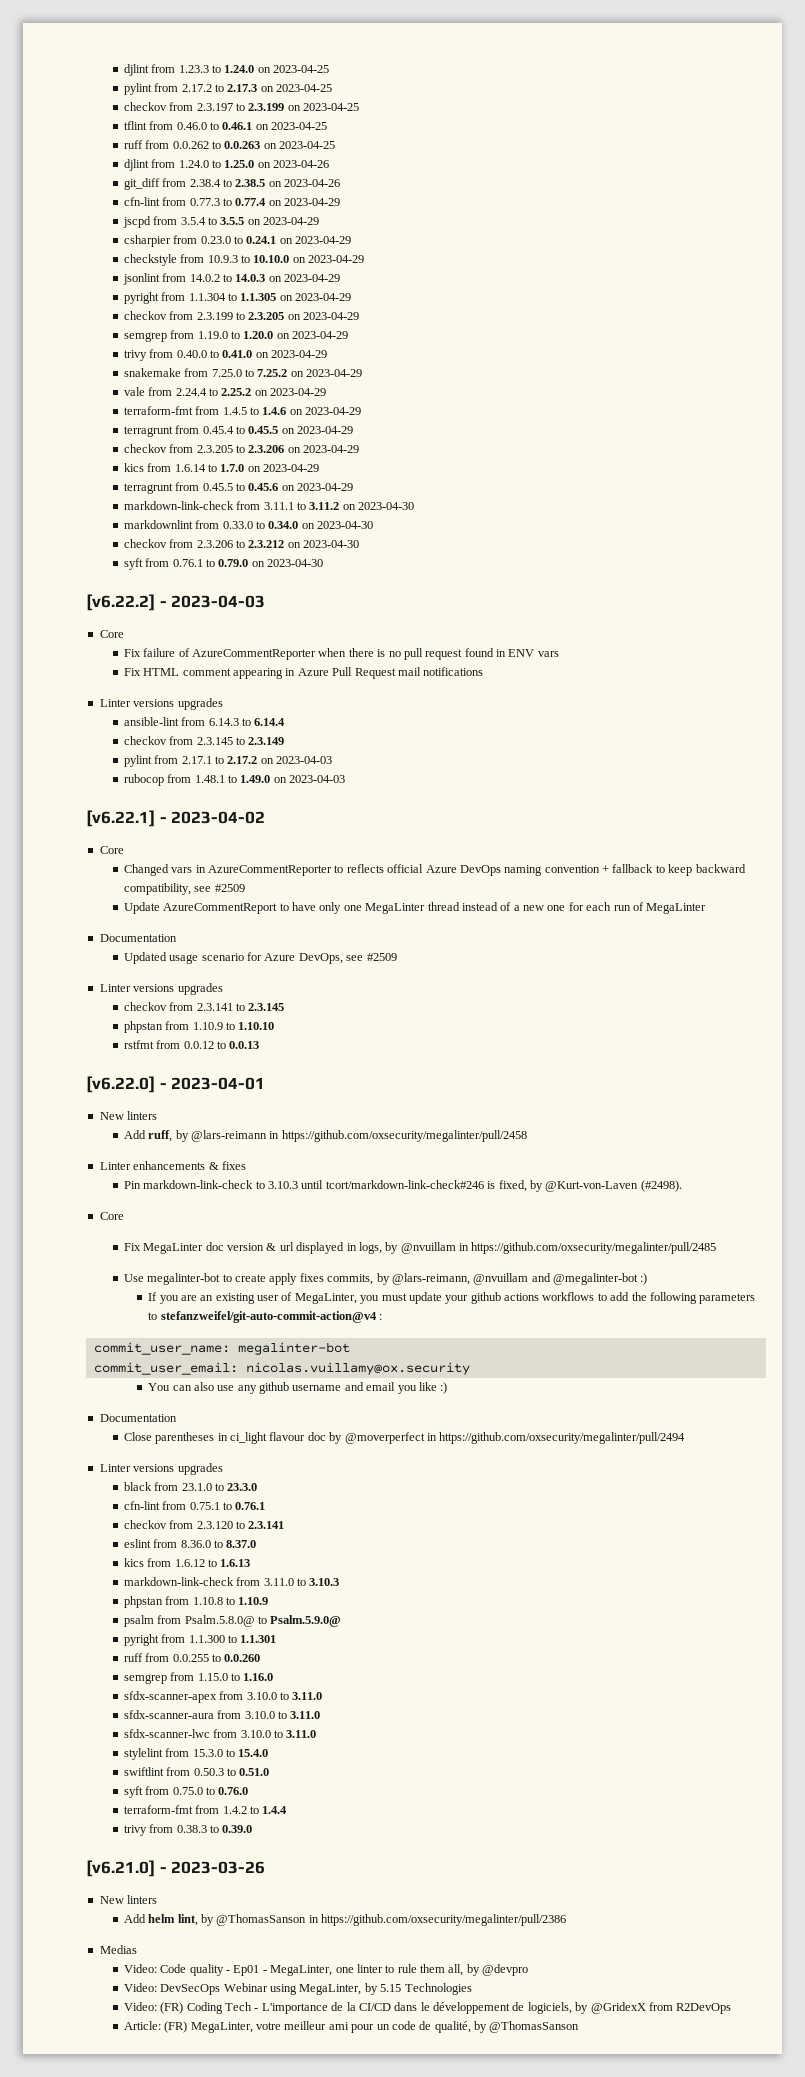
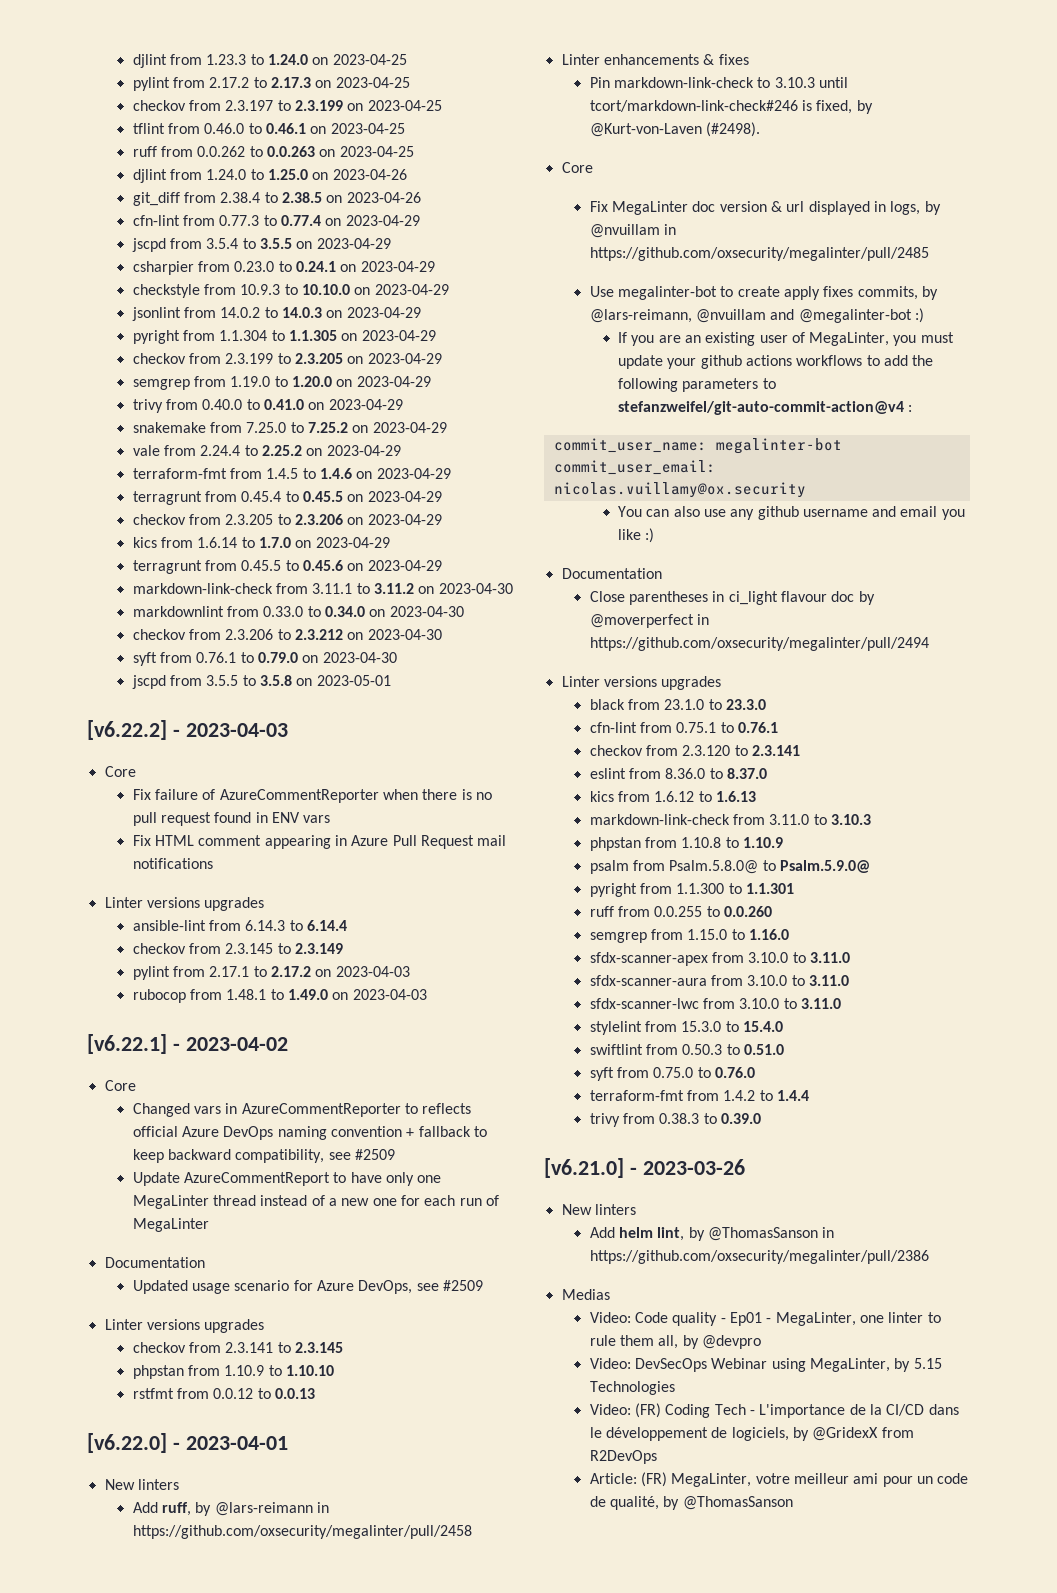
+ jscpd from 3.5.5 to 3.5.8 on 2023-05-01

